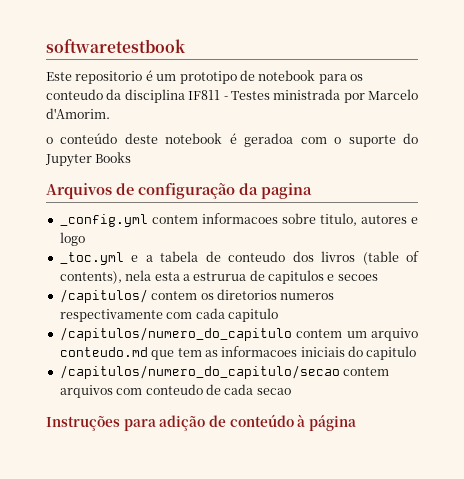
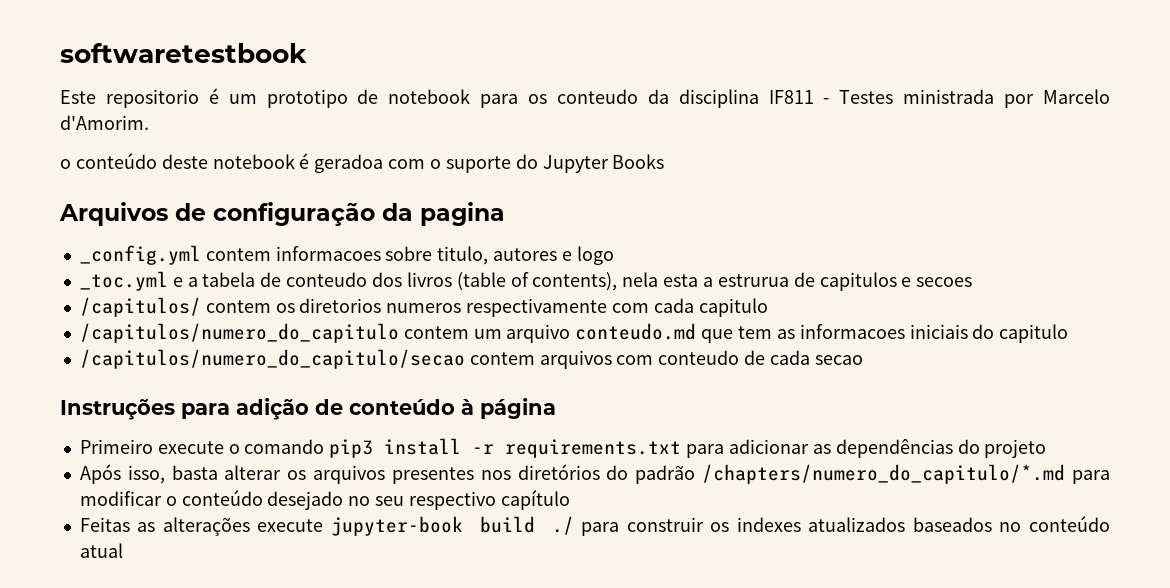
+ Primeiro execute o comando pip3 install -r requirements.txt para adicionar as dependências do projeto
+ Após isso, basta alterar os arquivos presentes nos diretórios do padrão /chapters/numero_do_capitulo/*.md para modificar o conteúdo desejado no seu respectivo capítulo
+ Feitas as alterações execute jupyter-book build ./ para construir os indexes atualizados baseados no conteúdo atual

